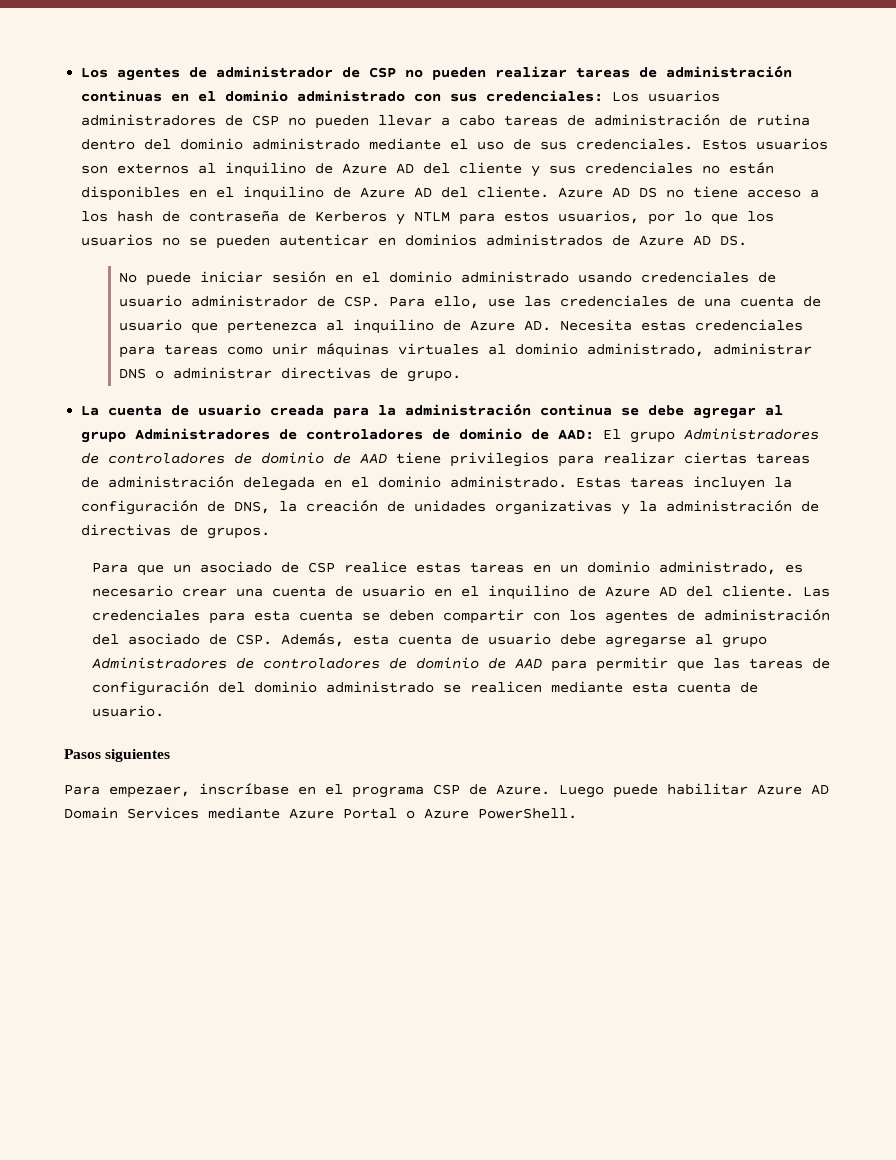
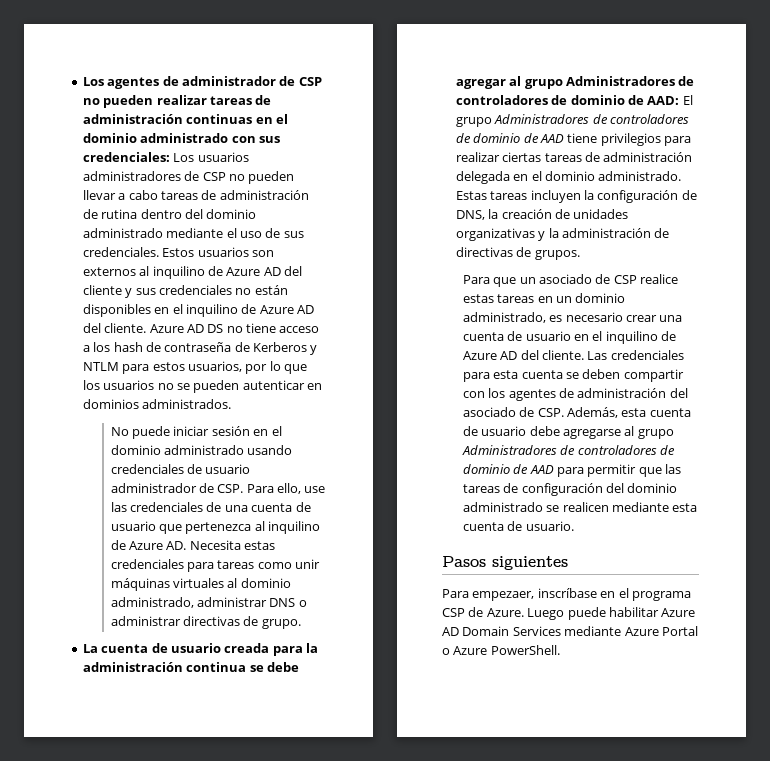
- Azure AD DS no tiene acceso a los hash de contraseña de Kerberos y NTLM para estos usuarios, por lo que los usuarios no se pueden autenticar en dominios administrados de Azure AD DS.
+ Azure AD DS no tiene acceso a los hash de contraseña de Kerberos y NTLM para estos usuarios, por lo que los usuarios no se pueden autenticar en dominios administrados.

